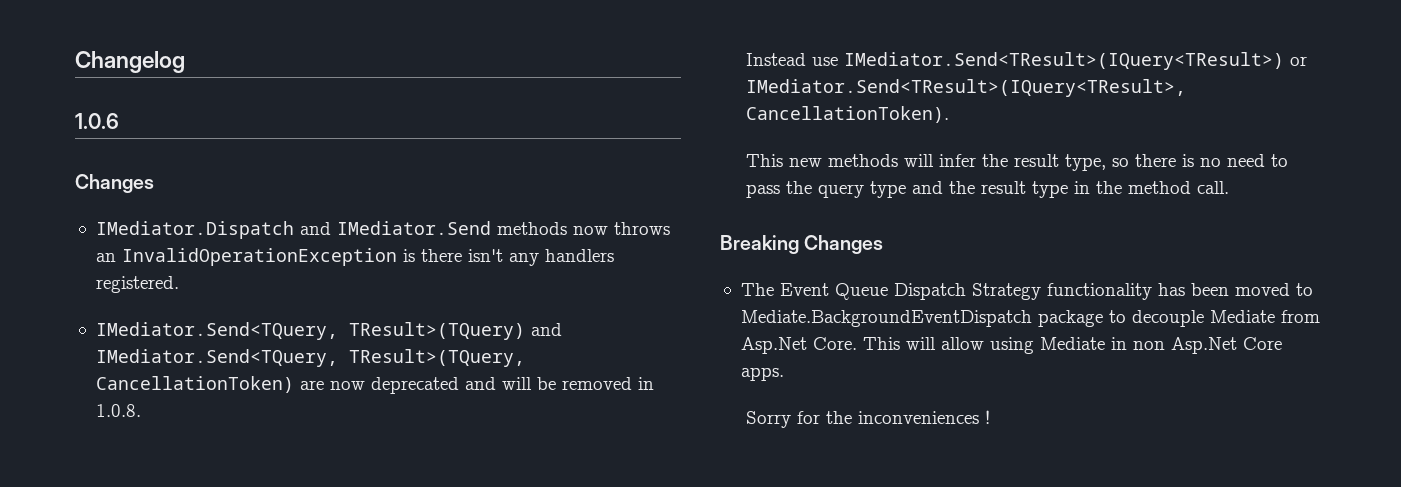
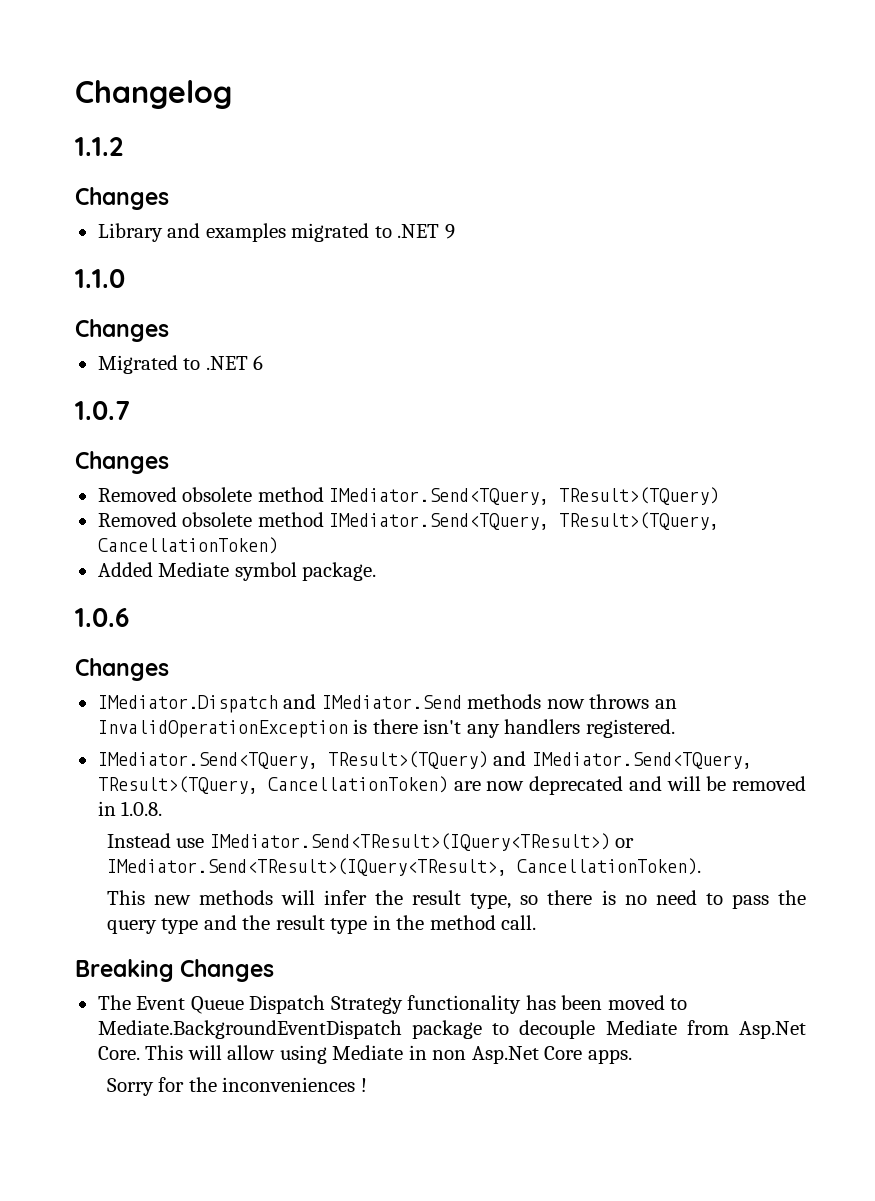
+ 1.1.2
+ Changes
+ Library and examples migrated to .NET 9
+ 1.1.0
+ Changes
+ Migrated to .NET 6
+ 1.0.7
+ Changes
+ Removed obsolete method IMediator.Send<TQuery, TResult>(TQuery)
+ Removed obsolete method IMediator.Send<TQuery, TResult>(TQuery, CancellationToken)
+ Added Mediate symbol package.

